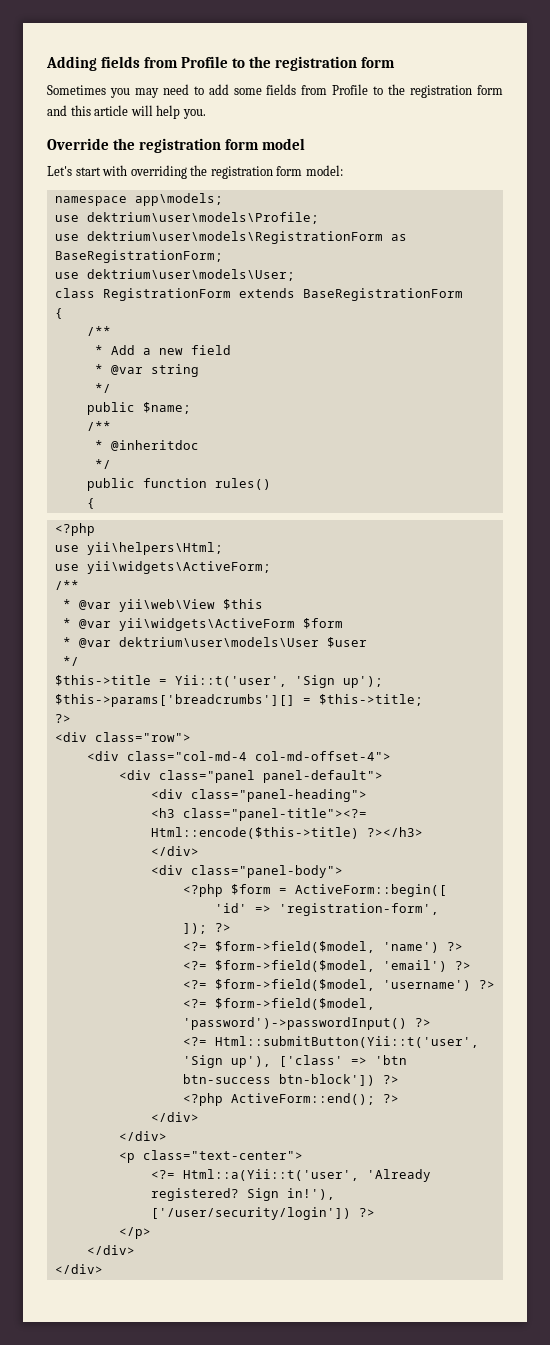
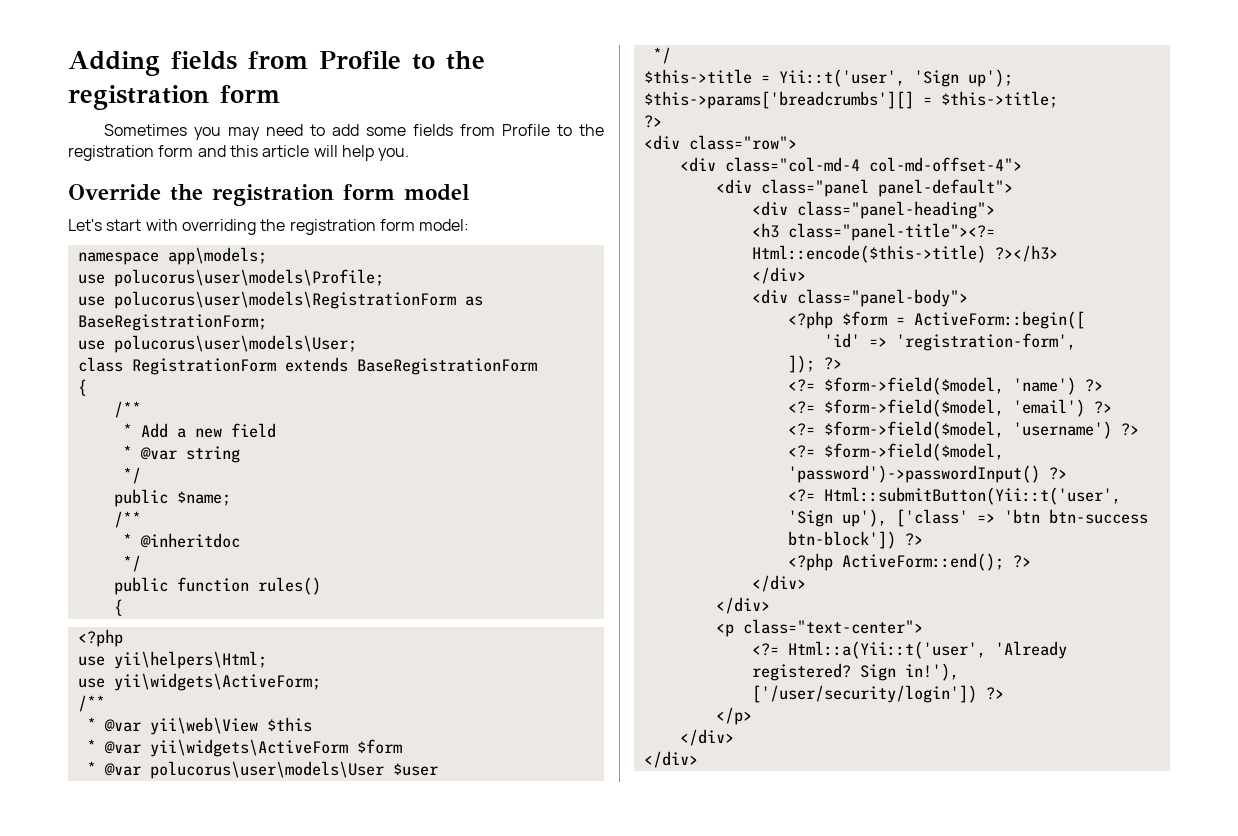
- use dektrium\user\models\Profile;
- use dektrium\user\models\RegistrationForm as BaseRegistrationForm;
+ use polucorus\user\models\Profile;
+ use polucorus\user\models\RegistrationForm as BaseRegistrationForm;
- use dektrium\user\models\User;
+ use polucorus\user\models\User;
- * @var dektrium\user\models\User $user
+ * @var polucorus\user\models\User $user

